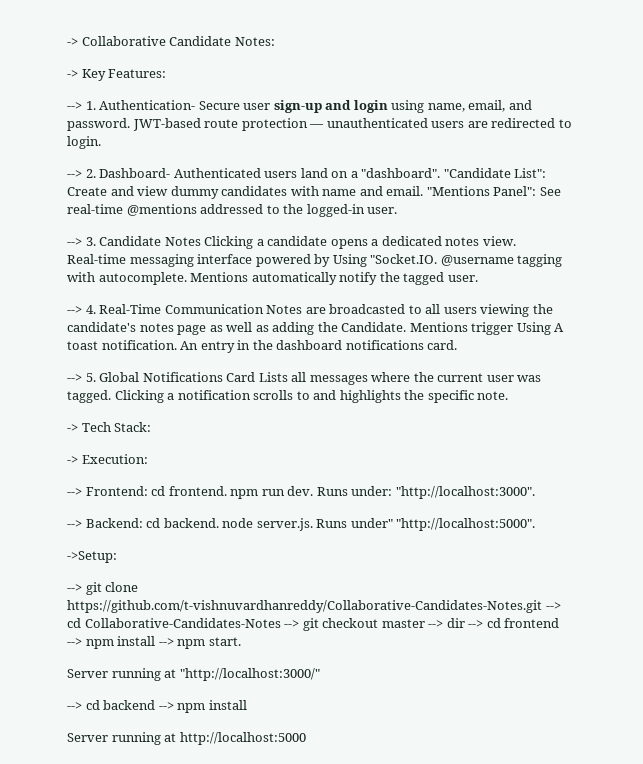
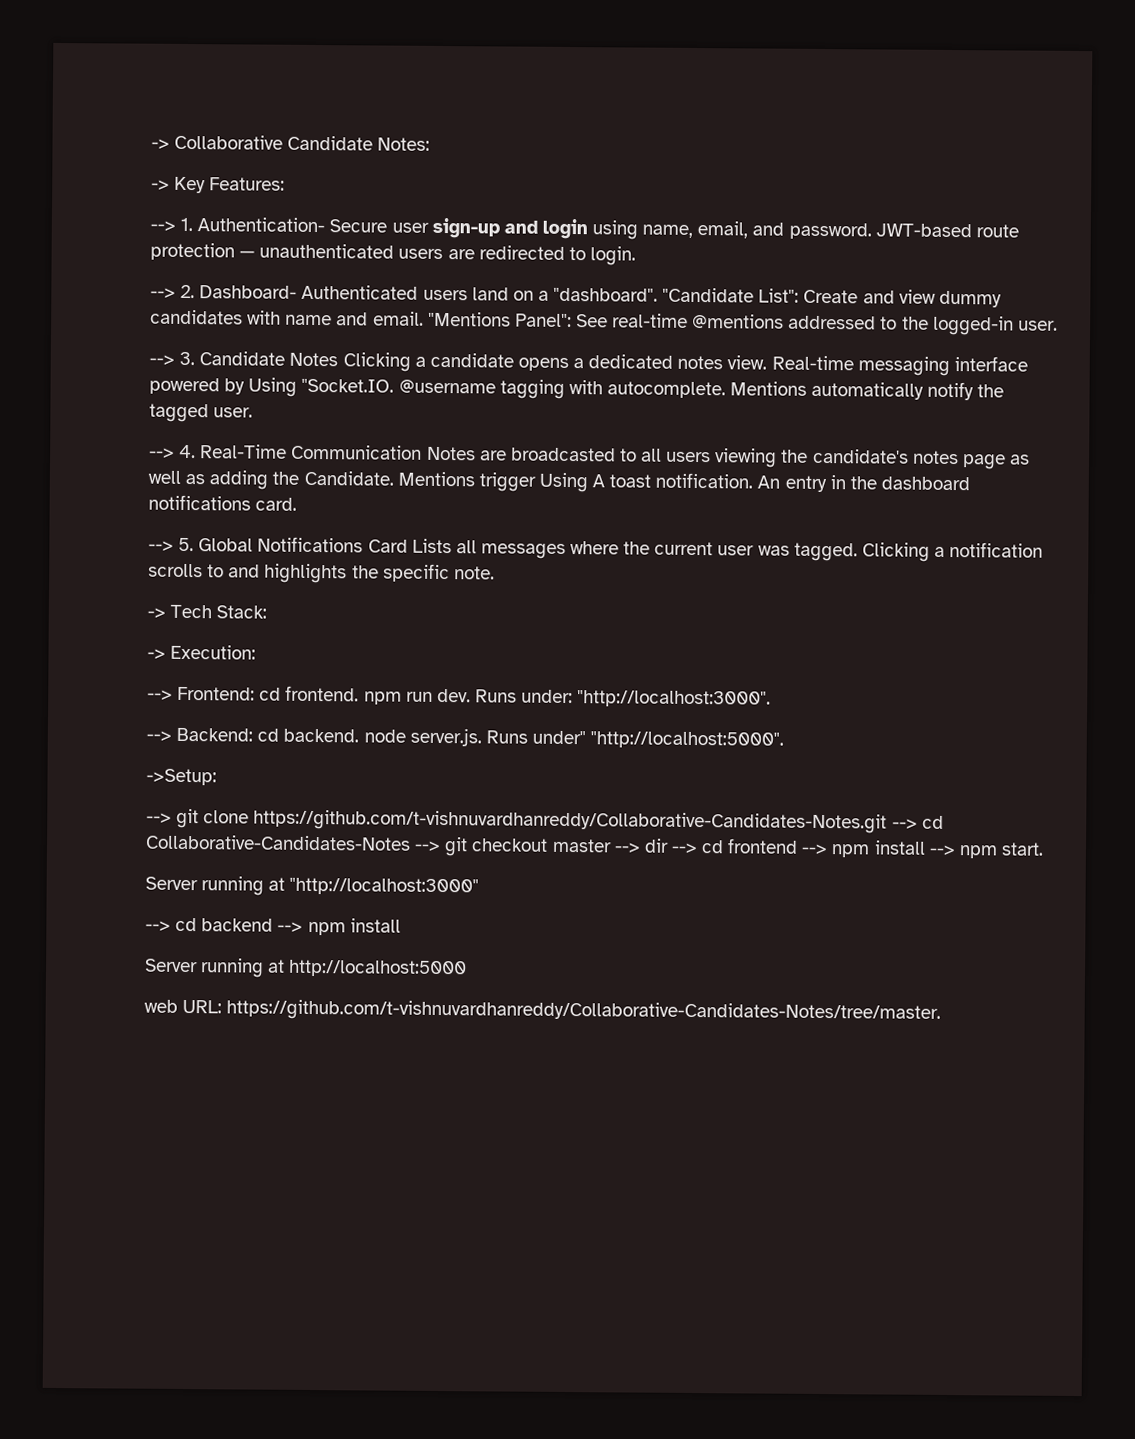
- Server running at "http://localhost:3000/"
+ Server running at "http://localhost:3000"
+ web URL: https://github.com/t-vishnuvardhanreddy/Collaborative-Candidates-Notes/tree/master.

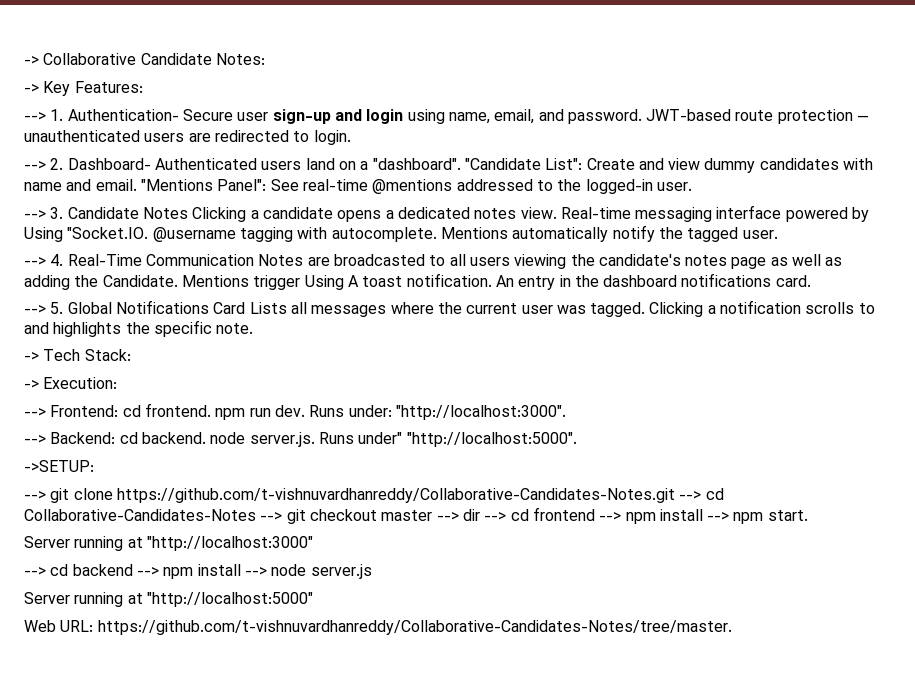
- ->Setup:
+ ->SETUP:
- --> cd backend --> npm install
- Server running at http://localhost:5000
- web URL: https://github.com/t-vishnuvardhanreddy/Collaborative-Candidates-Notes/tree/master.
+ --> cd backend --> npm install --> node server.js
+ Server running at "http://localhost:5000"
+ Web URL: https://github.com/t-vishnuvardhanreddy/Collaborative-Candidates-Notes/tree/master.

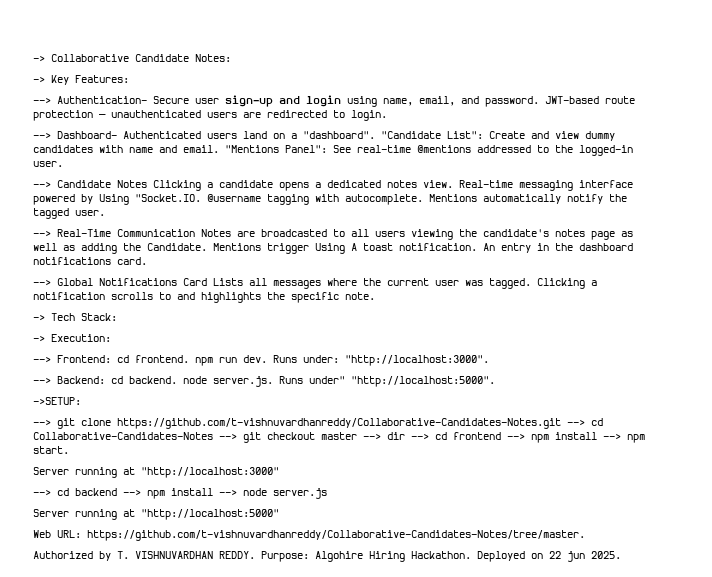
- --> 1. Authentication- Secure user sign-up and login using name, email, and password.
+ --> Authentication- Secure user sign-up and login using name, email, and password.
- --> 2. Dashboard- Authenticated users land on a "dashboard".
+ --> Dashboard- Authenticated users land on a "dashboard".
- --> 3. Candidate Notes Clicking a candidate opens a dedicated notes view.
+ --> Candidate Notes Clicking a candidate opens a dedicated notes view.
- --> 4. Real-Time Communication Notes are broadcasted to all users viewing the candidate's notes page as well as adding the Candidate.
+ --> Real-Time Communication Notes are broadcasted to all users viewing the candidate's notes page as well as adding the Candidate.
- --> 5. Global Notifications Card Lists all messages where the current user was tagged.
+ --> Global Notifications Card Lists all messages where the current user was tagged.
+ Authorized by T. VISHNUVARDHAN REDDY. Purpose: Algohire Hiring Hackathon. Deployed on 22 jun 2025.

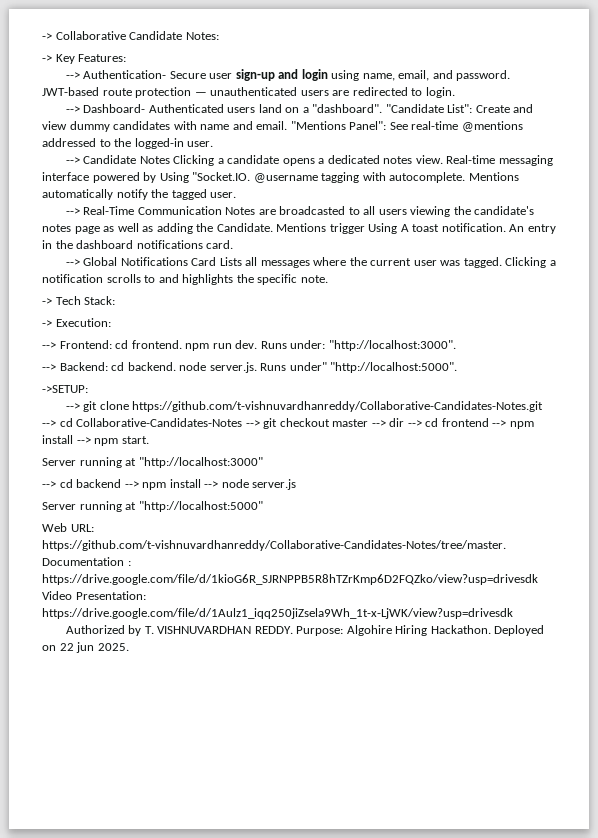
- Web URL: https://github.com/t-vishnuvardhanreddy/Collaborative-Candidates-Notes/tree/master.
+ Web URL: https://github.com/t-vishnuvardhanreddy/Collaborative-Candidates-Notes/tree/master. Documentation : https://drive.google.com/file/d/1kioG6R_SJRNPPB5R8hTZrKmp6D2FQZko/view?usp=drivesdk Video Presentation: https://drive.google.com/file/d/1Aulz1_iqq250jiZsela9Wh_1t-x-LjWK/view?usp=drivesdk

